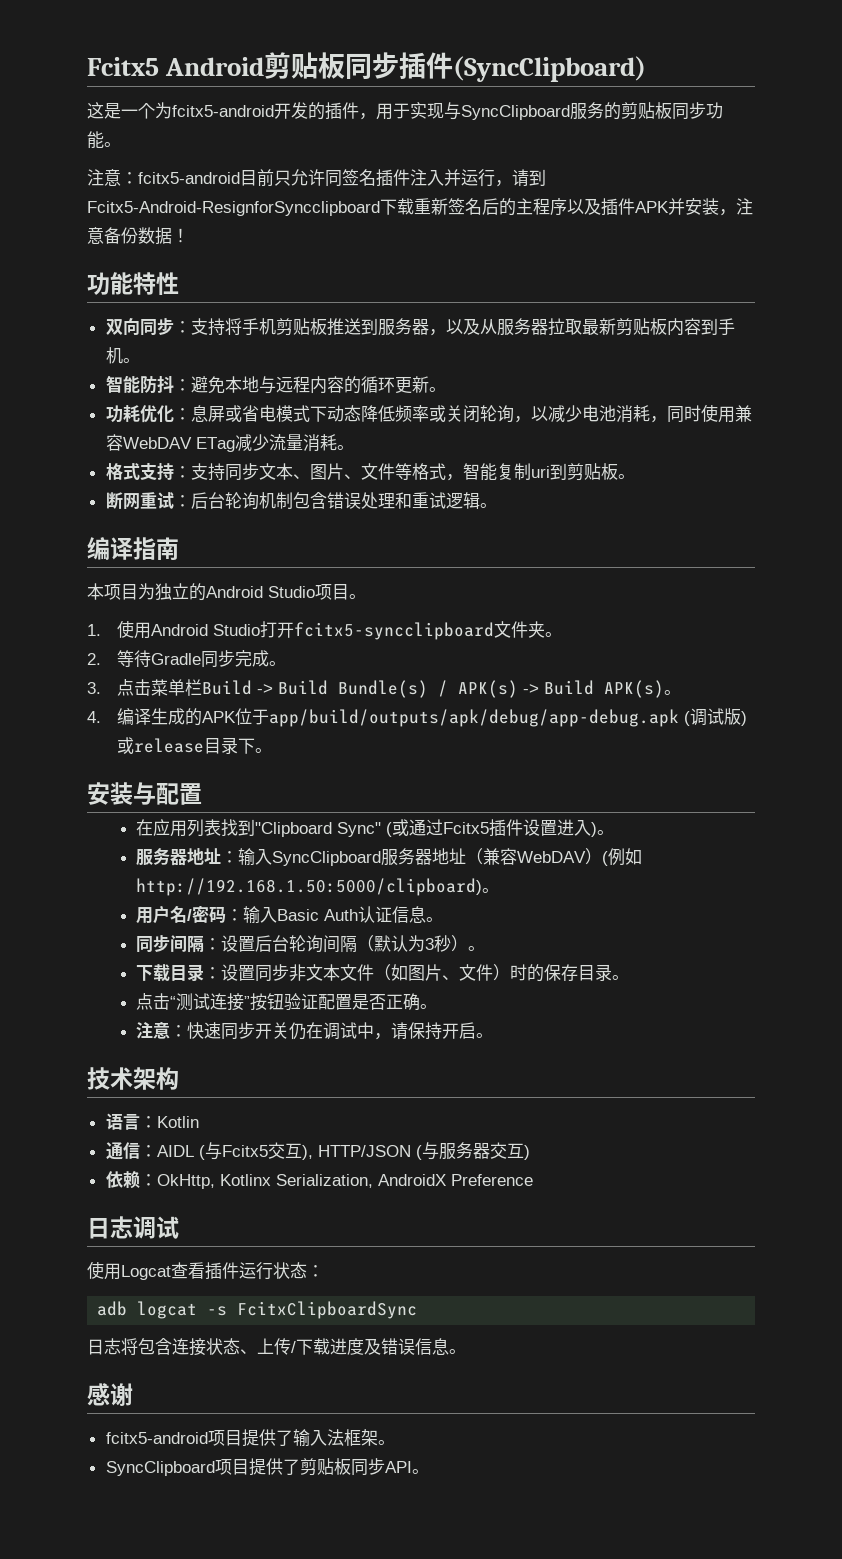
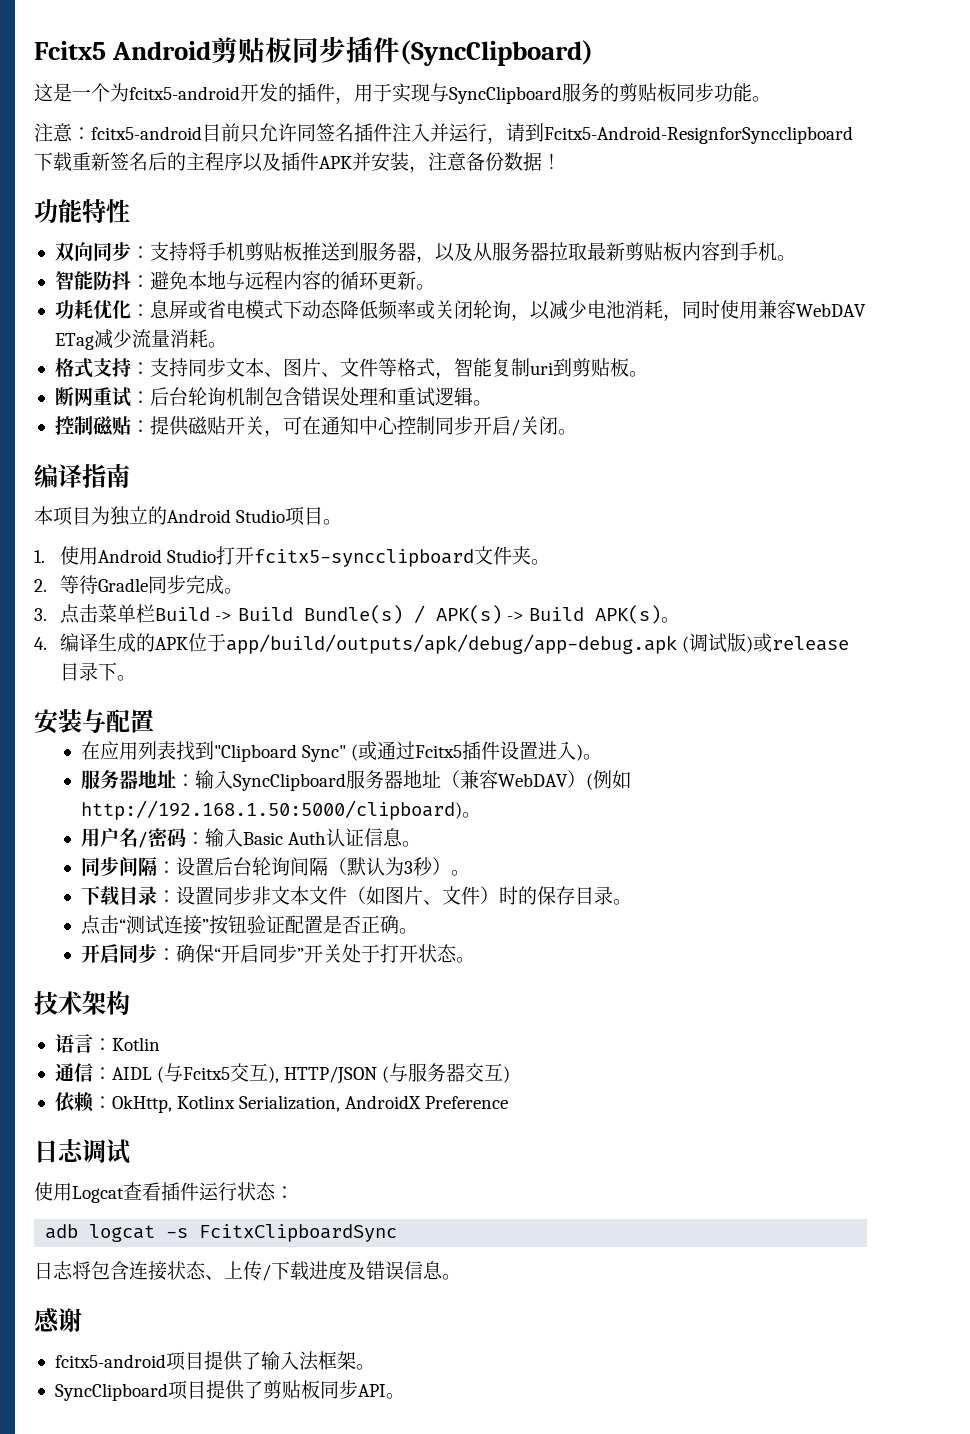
+ 控制磁贴：提供磁贴开关，可在通知中心控制同步开启/关闭。
- 注意：快速同步开关仍在调试中，请保持开启。
+ 开启同步：确保“开启同步”开关处于打开状态。

